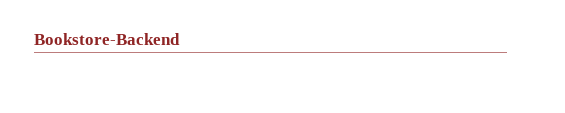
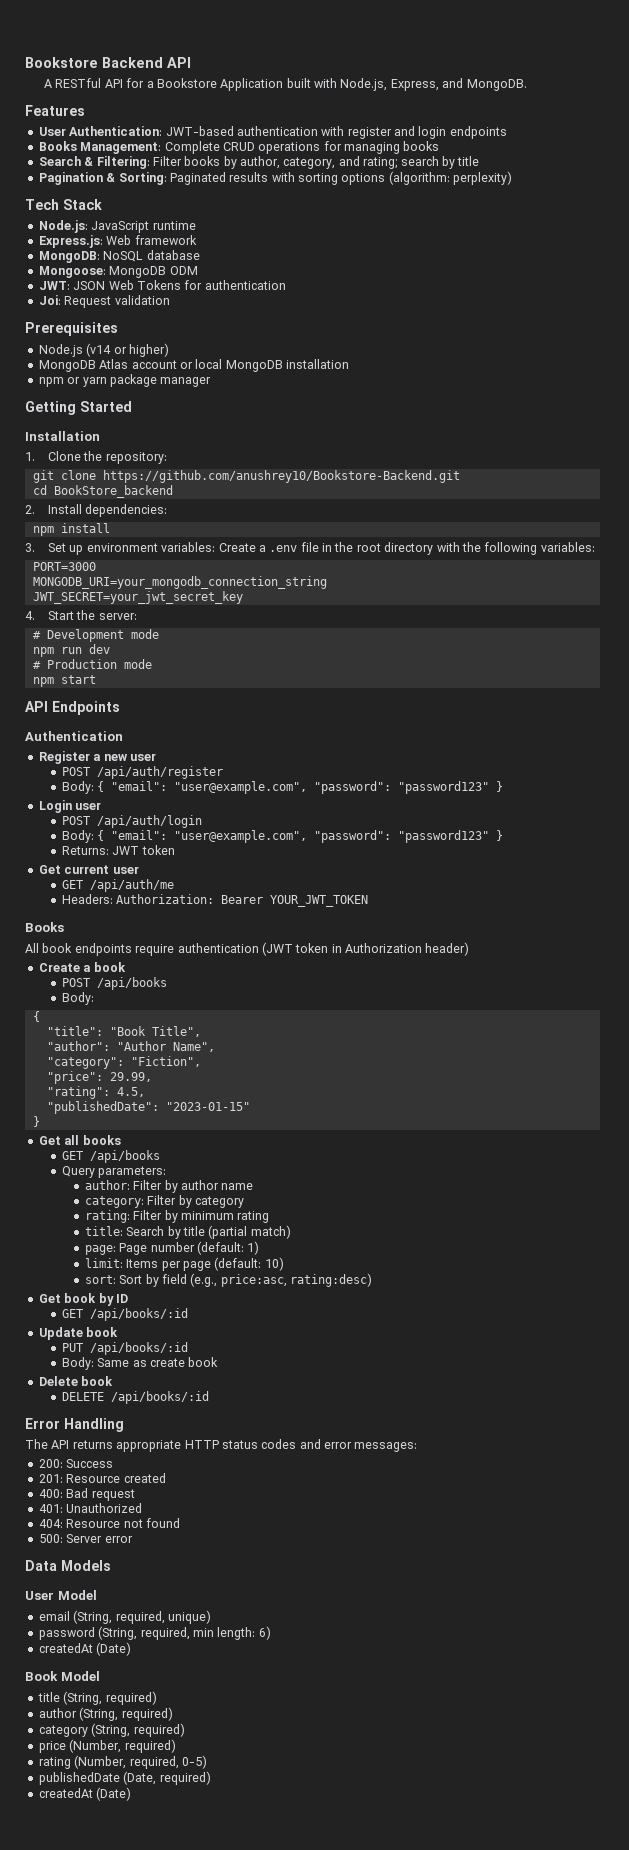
- Bookstore-Backend
+ Bookstore Backend API
+ A RESTful API for a Bookstore Application built with Node.js, Express, and MongoDB.
+ Features
+ User Authentication: JWT-based authentication with register and login endpoints
+ Books Management: Complete CRUD operations for managing books
+ Search & Filtering: Filter books by author, category, and rating; search by title
+ Pagination & Sorting: Paginated results with sorting options (algorithm: perplexity)
+ Tech Stack
+ Node.js: JavaScript runtime
+ Express.js: Web framework
+ MongoDB: NoSQL database
+ Mongoose: MongoDB ODM
+ JWT: JSON Web Tokens for authentication
+ Joi: Request validation
+ Prerequisites
+ Node.js (v14 or higher)
+ MongoDB Atlas account or local MongoDB installation
+ npm or yarn package manager
+ Getting Started
+ Installation
+ 1. Clone the repository:
+ git clone https://github.com/anushrey10/Bookstore-Backend.git
+ cd BookStore_backend
+ 2. Install dependencies:
+ npm install
+ 3. Set up environment variables: Create a .env file in the root directory with the following variables:
+ PORT=3000
+ MONGODB_URI=your_mongodb_connection_string
+ JWT_SECRET=your_jwt_secret_key
+ 4. Start the server:
+ # Development mode
+ npm run dev
+ # Production mode
+ npm start
+ API Endpoints
+ Authentication
+ Register a new user
+ POST /api/auth/register
+ Body: { "email": "user@example.com", "password": "password123" }
+ Login user
+ POST /api/auth/login
+ Body: { "email": "user@example.com", "password": "password123" }
+ Returns: JWT token
+ Get current user
+ GET /api/auth/me
+ Headers: Authorization: Bearer YOUR_JWT_TOKEN
+ Books
+ All book endpoints require authentication (JWT token in Authorization header)
+ Create a book
+ POST /api/books
+ Body:
+ {
+ "title": "Book Title",
+ "author": "Author Name",
+ "category": "Fiction",
+ "price": 29.99,
+ "rating": 4.5,
+ "publishedDate": "2023-01-15"
+ }
+ Get all books
+ GET /api/books
+ Query parameters:
+ author: Filter by author name
+ category: Filter by category
+ rating: Filter by minimum rating
+ title: Search by title (partial match)
+ page: Page number (default: 1)
+ limit: Items per page (default: 10)
+ sort: Sort by field (e.g., price:asc, rating:desc)
+ Get book by ID
+ GET /api/books/:id
+ Update book
+ PUT /api/books/:id
+ Body: Same as create book
+ Delete book
+ DELETE /api/books/:id
+ Error Handling
+ The API returns appropriate HTTP status codes and error messages:
+ 200: Success
+ 201: Resource created
+ 400: Bad request
+ 401: Unauthorized
+ 404: Resource not found
+ 500: Server error
+ Data Models
+ User Model
+ email (String, required, unique)
+ password (String, required, min length: 6)
+ createdAt (Date)
+ Book Model
+ title (String, required)
+ author (String, required)
+ category (String, required)
+ price (Number, required)
+ rating (Number, required, 0-5)
+ publishedDate (Date, required)
+ createdAt (Date)

